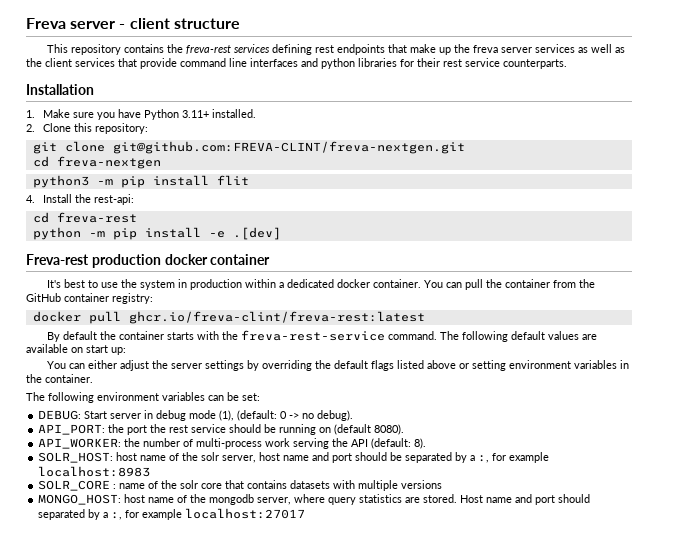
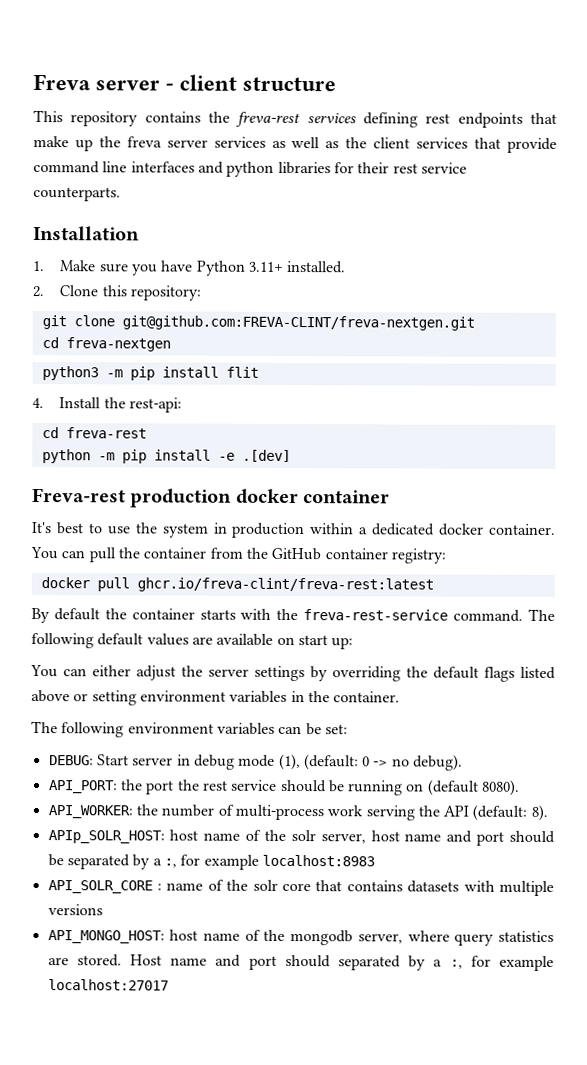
- SOLR_HOST: host name of the solr server, host name and port should be separated by a :, for example localhost:8983
+ APIp_SOLR_HOST: host name of the solr server, host name and port should be separated by a :, for example localhost:8983
- SOLR_CORE : name of the solr core that contains datasets with multiple versions
+ API_SOLR_CORE : name of the solr core that contains datasets with multiple versions
- MONGO_HOST: host name of the mongodb server, where query statistics are stored.
+ API_MONGO_HOST: host name of the mongodb server, where query statistics are stored.

